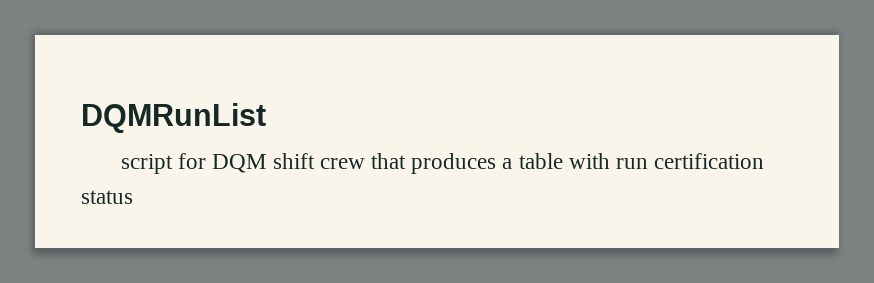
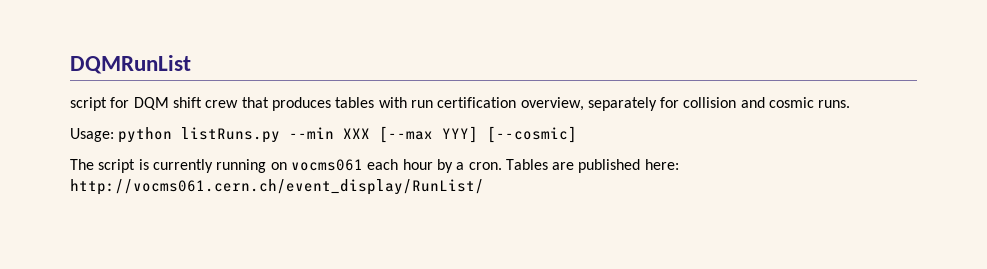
- script for DQM shift crew that produces a table with run certification status
+ script for DQM shift crew that produces tables with run certification overview, separately for collision and cosmic runs.
+ Usage: python listRuns.py --min XXX [--max YYY] [--cosmic]
+ The script is currently running on vocms061 each hour by a cron. Tables are published here: http://vocms061.cern.ch/event_display/RunList/

